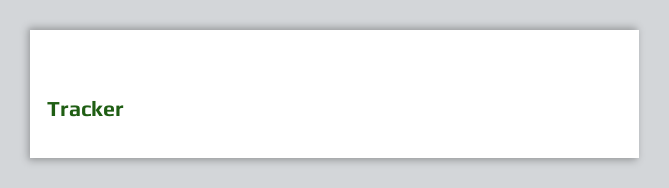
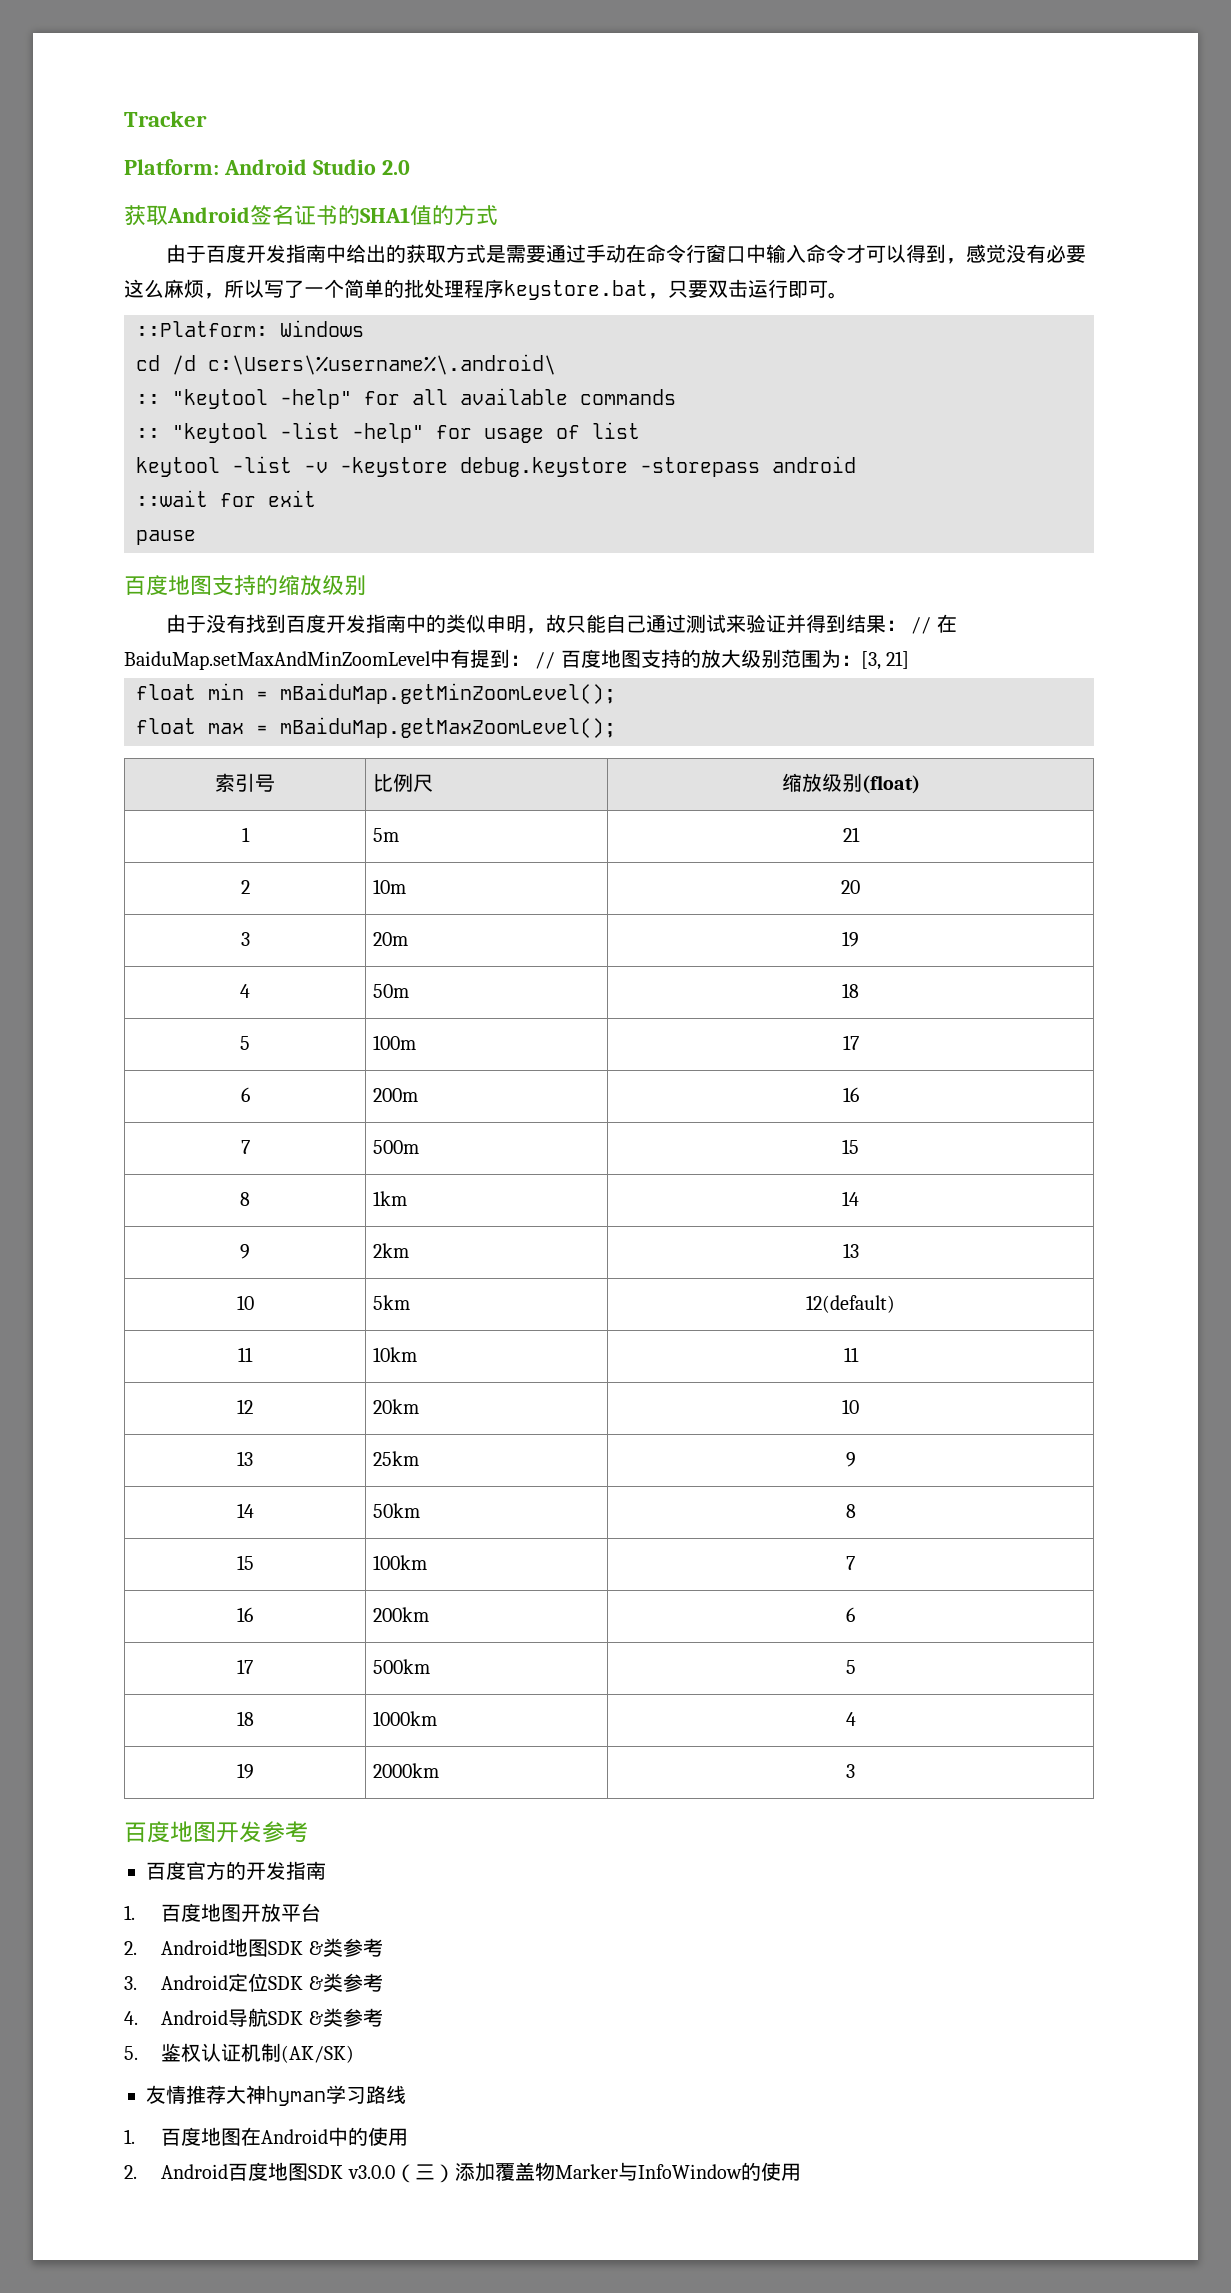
+ Platform: Android Studio 2.0
+ 获取Android签名证书的SHA1值的方式
+ 由于百度开发指南中给出的获取方式是需要通过手动在命令行窗口中输入命令才可以得到，感觉没有必要这么麻烦，所以写了一个简单的批处理程序keystore.bat，只要双击运行即可。
+ ::Platform: Windows
+ cd /d c:\Users\%username%\.android\
+ :: "keytool -help" for all available commands
+ :: "keytool -list -help" for usage of list
+ keytool -list -v -keystore debug.keystore -storepass android
+ ::wait for exit
+ pause
+ 百度地图支持的缩放级别
+ 由于没有找到百度开发指南中的类似申明，故只能自己通过测试来验证并得到结果： // 在BaiduMap.setMaxAndMinZoomLevel中有提到： // 百度地图支持的放大级别范围为：[3, 21]
+ float min = mBaiduMap.getMinZoomLevel();
+ float max = mBaiduMap.getMaxZoomLevel();
+ 索引号 | 比例尺 | 缩放级别(float)
+ 1 | 5m | 21
+ 2 | 10m | 20
+ 3 | 20m | 19
+ 4 | 50m | 18
+ 5 | 100m | 17
+ 6 | 200m | 16
+ 7 | 500m | 15
+ 8 | 1km | 14
+ 9 | 2km | 13
+ 10 | 5km | 12(default)
+ 11 | 10km | 11
+ 12 | 20km | 10
+ 13 | 25km | 9
+ 14 | 50km | 8
+ 15 | 100km | 7
+ 16 | 200km | 6
+ 17 | 500km | 5
+ 18 | 1000km | 4
+ 19 | 2000km | 3
+ 百度地图开发参考
+ 百度官方的开发指南
+ 1.百度地图开放平台
+ 2. Android地图SDK &类参考
+ 3. Android定位SDK &类参考
+ 4. Android导航SDK &类参考
+ 5.鉴权认证机制(AK/SK)
+ 友情推荐大神hyman学习路线
+ 1.百度地图在Android中的使用
+ 2. Android百度地图SDK v3.0.0（三）添加覆盖物Marker与InfoWindow的使用

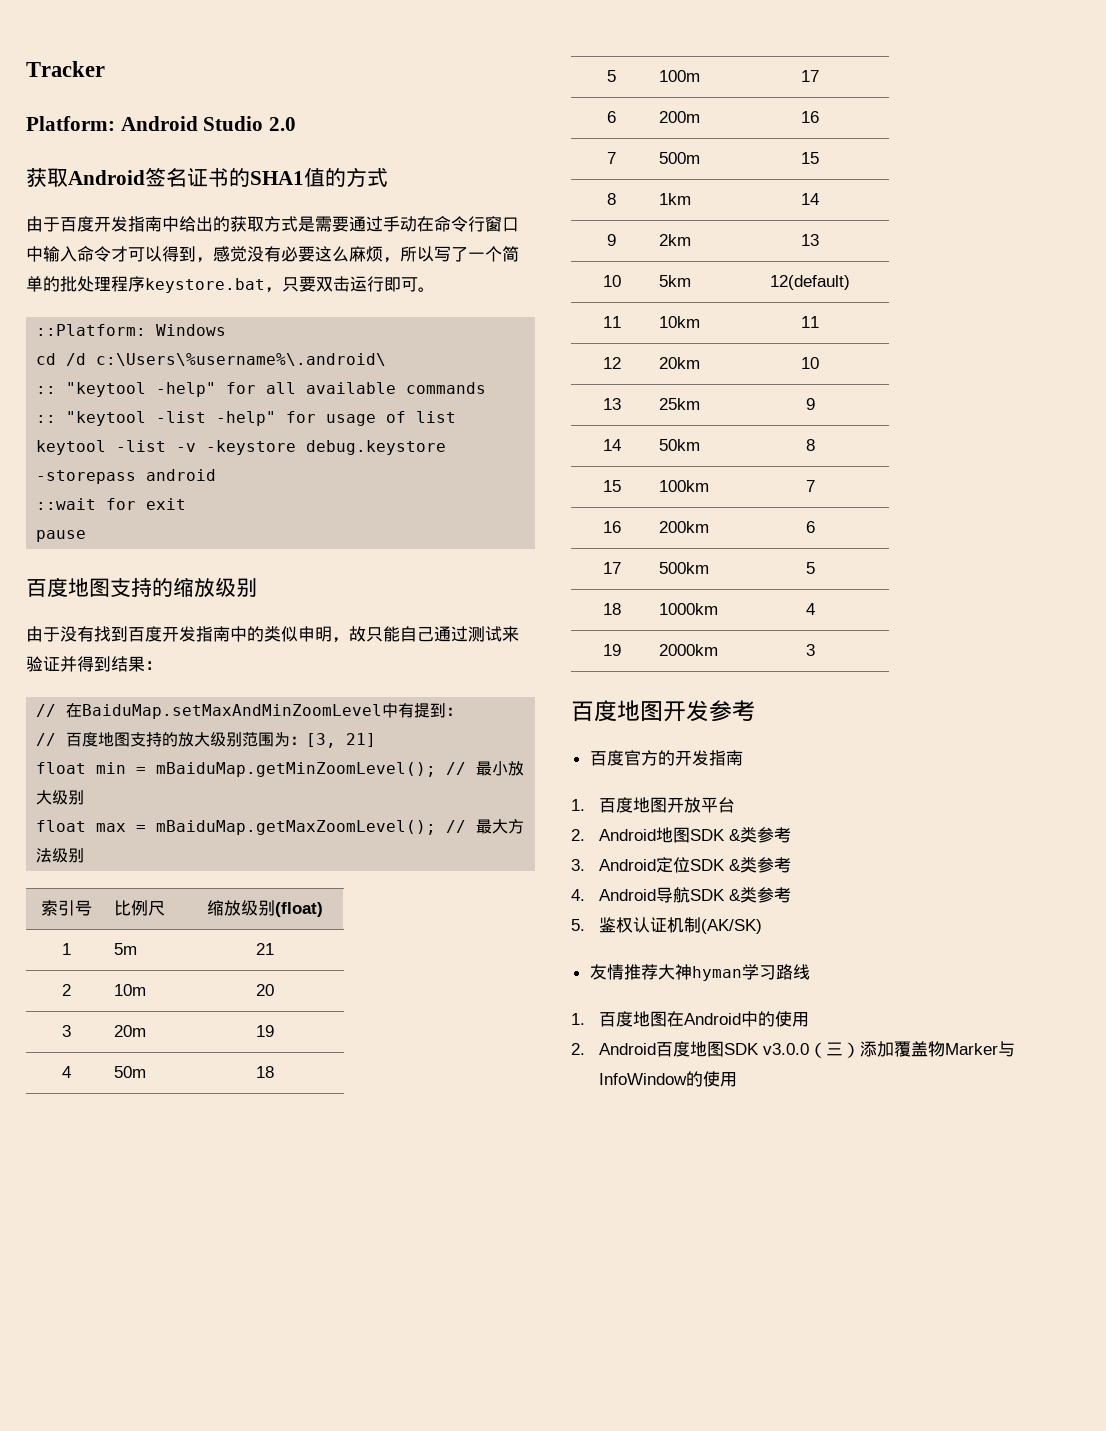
- 由于没有找到百度开发指南中的类似申明，故只能自己通过测试来验证并得到结果： // 在BaiduMap.setMaxAndMinZoomLevel中有提到： // 百度地图支持的放大级别范围为：[3, 21]
+ 由于没有找到百度开发指南中的类似申明，故只能自己通过测试来验证并得到结果：
+ // 在BaiduMap.setMaxAndMinZoomLevel中有提到：
+ // 百度地图支持的放大级别范围为：[3, 21]
- float min = mBaiduMap.getMinZoomLevel();
+ float min = mBaiduMap.getMinZoomLevel(); // 最小放大级别
- float max = mBaiduMap.getMaxZoomLevel();
+ float max = mBaiduMap.getMaxZoomLevel(); // 最大方法级别

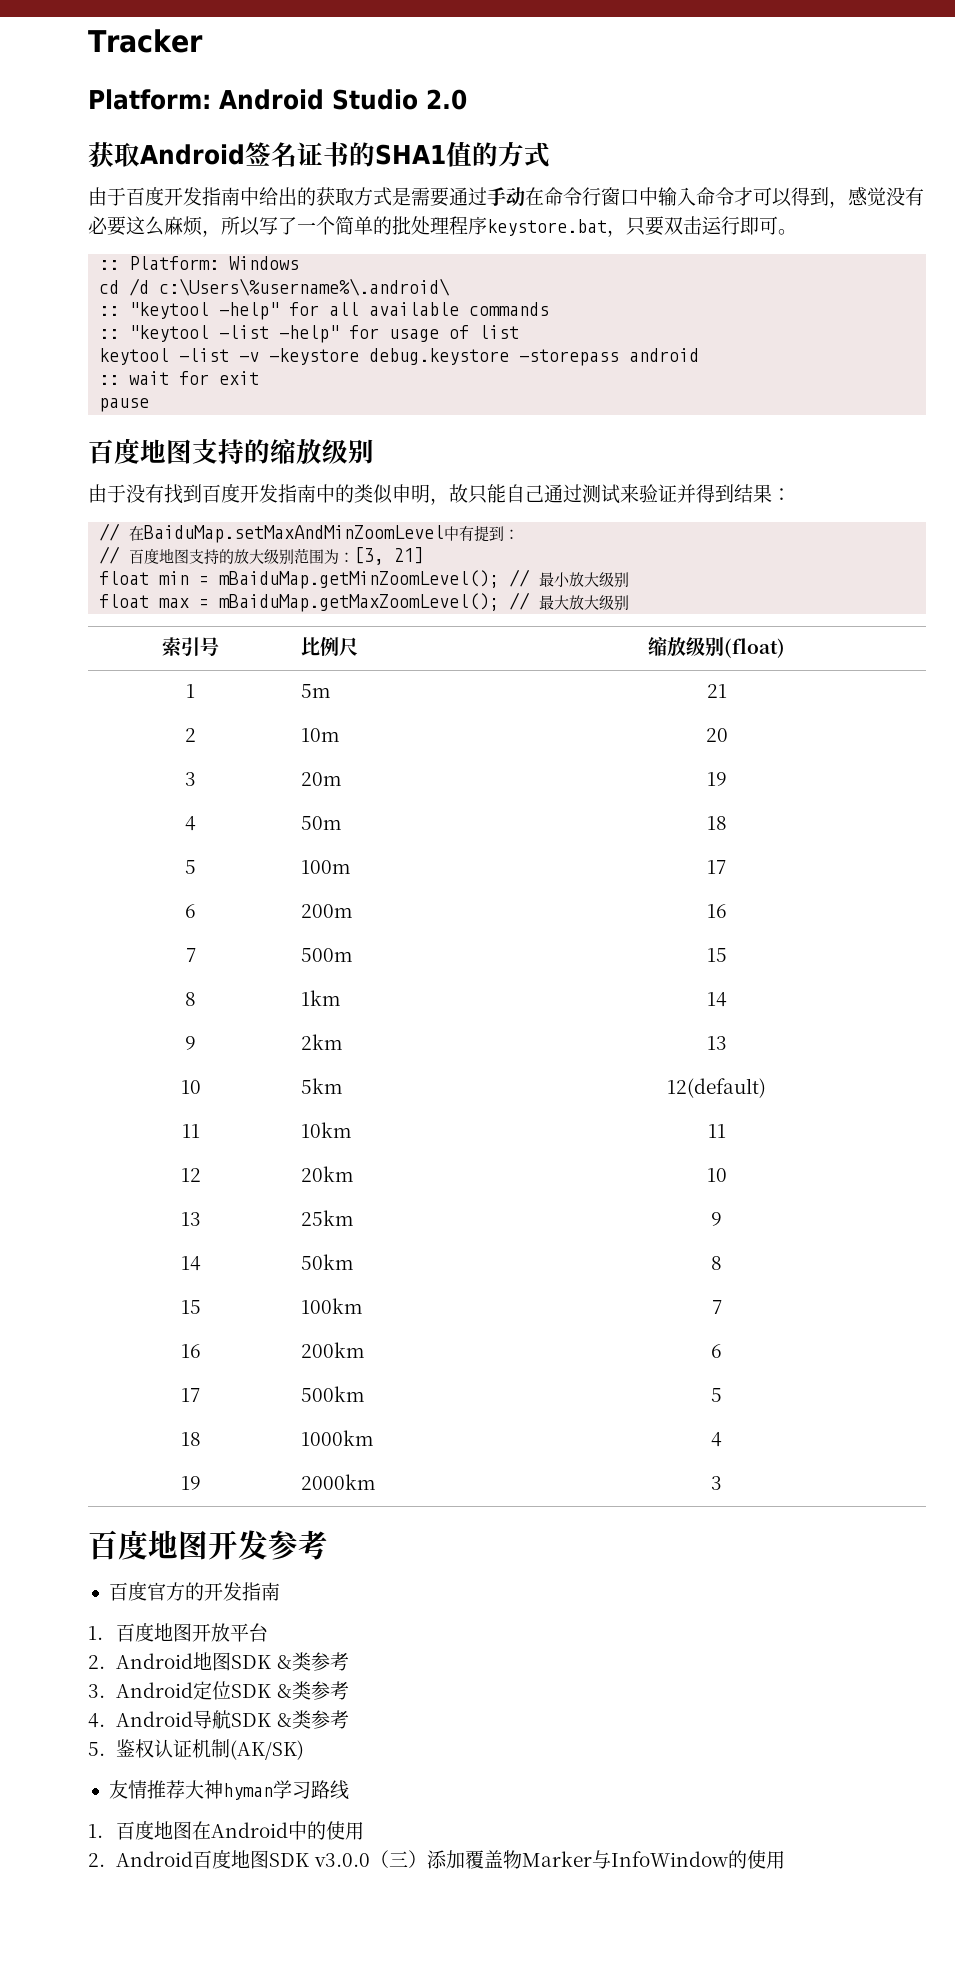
- ::Platform: Windows
+ :: Platform: Windows
- ::wait for exit
+ :: wait for exit
- float max = mBaiduMap.getMaxZoomLevel(); // 最大方法级别
+ float max = mBaiduMap.getMaxZoomLevel(); // 最大放大级别

